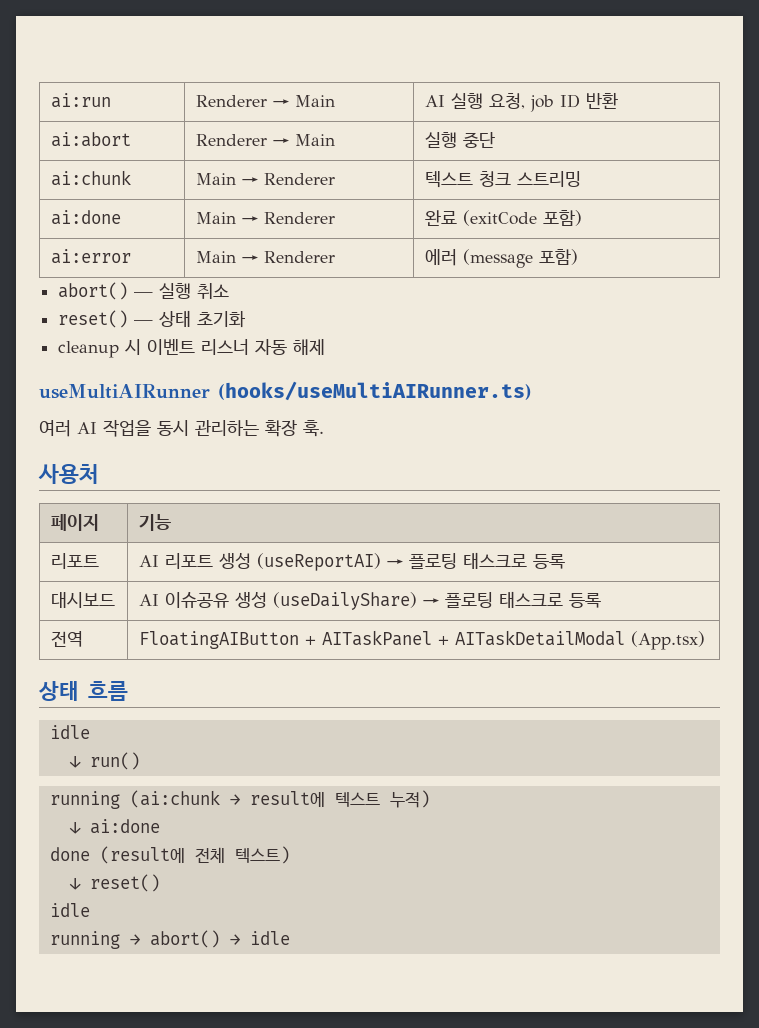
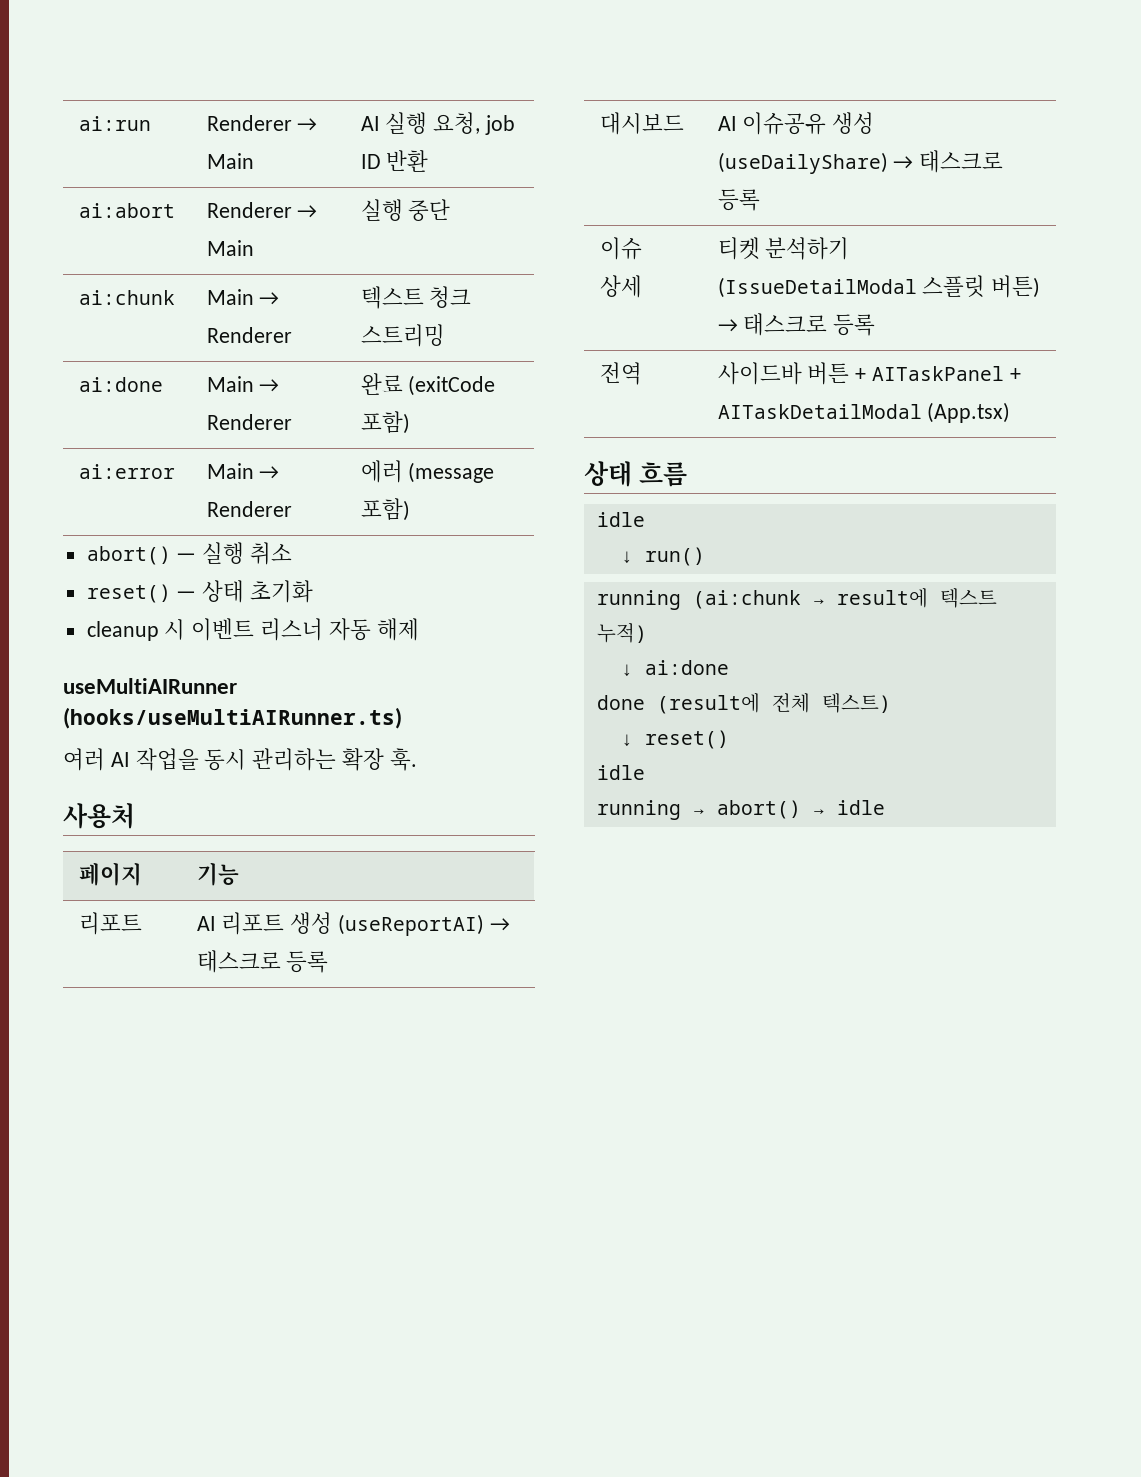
- 리포트 | AI 리포트 생성 (useReportAI) → 플로팅 태스크로 등록
+ 리포트 | AI 리포트 생성 (useReportAI) → 태스크로 등록
- 대시보드 | AI 이슈공유 생성 (useDailyShare) → 플로팅 태스크로 등록
+ 대시보드 | AI 이슈공유 생성 (useDailyShare) → 태스크로 등록
+ 이슈 상세 | 티켓 분석하기 (IssueDetailModal 스플릿 버튼) → 태스크로 등록
- 전역 | FloatingAIButton + AITaskPanel + AITaskDetailModal (App.tsx)
+ 전역 | 사이드바 버튼 + AITaskPanel + AITaskDetailModal (App.tsx)

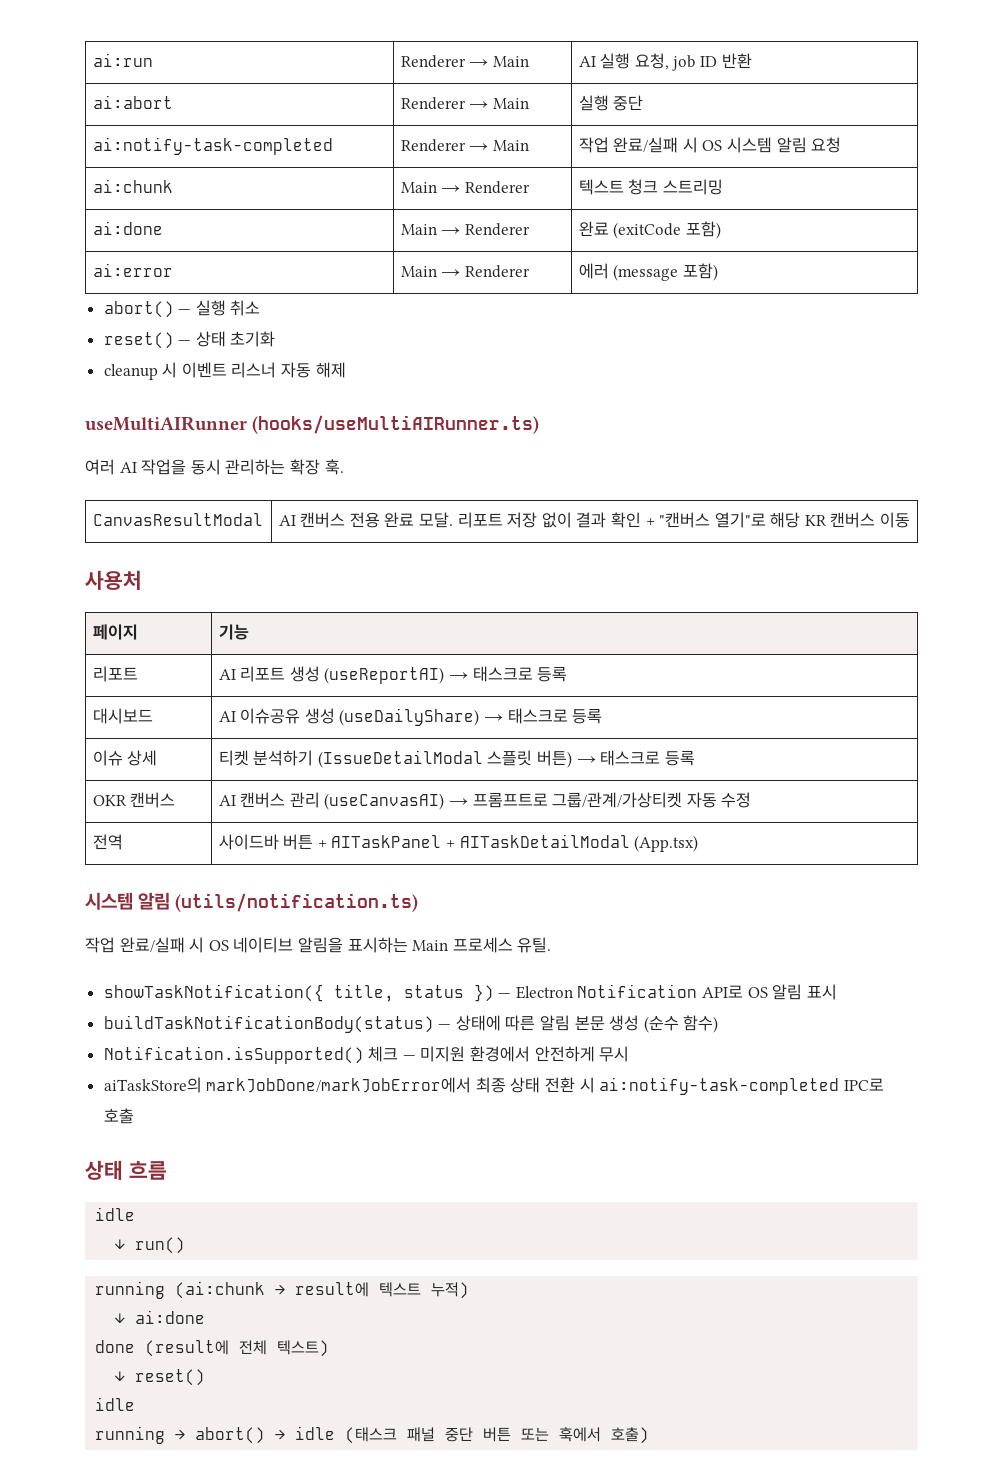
+ ai:notify-task-completed | Renderer → Main | 작업 완료/실패 시 OS 시스템 알림 요청
+ CanvasResultModal | AI 캔버스 전용 완료 모달. 리포트 저장 없이 결과 확인 + "캔버스 열기"로 해당 KR 캔버스 이동
+ OKR 캔버스 | AI 캔버스 관리 (useCanvasAI) → 프롬프트로 그룹/관계/가상티켓 자동 수정
+ 시스템 알림 (utils/notification.ts)
+ 작업 완료/실패 시 OS 네이티브 알림을 표시하는 Main 프로세스 유틸.
+ showTaskNotification({ title, status }) — Electron Notification API로 OS 알림 표시
+ buildTaskNotificationBody(status) — 상태에 따른 알림 본문 생성 (순수 함수)
+ Notification.isSupported() 체크 — 미지원 환경에서 안전하게 무시
+ aiTaskStore의 markJobDone/markJobError에서 최종 상태 전환 시 ai:notify-task-completed IPC로 호출
- running → abort() → idle
+ running → abort() → idle (태스크 패널 중단 버튼 또는 훅에서 호출)

